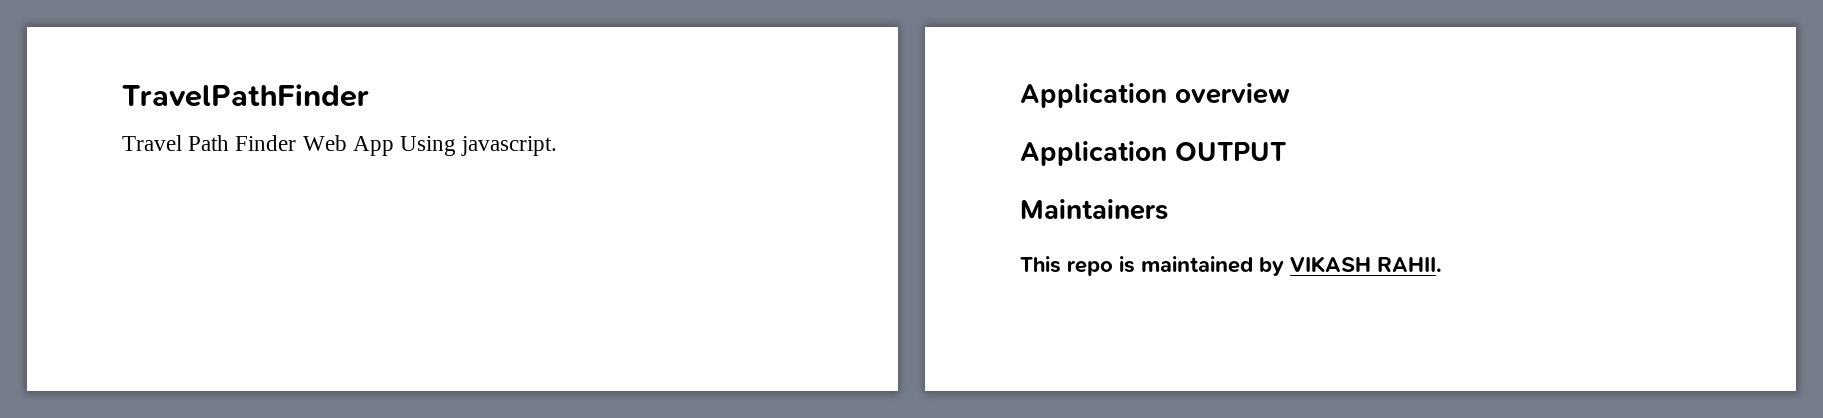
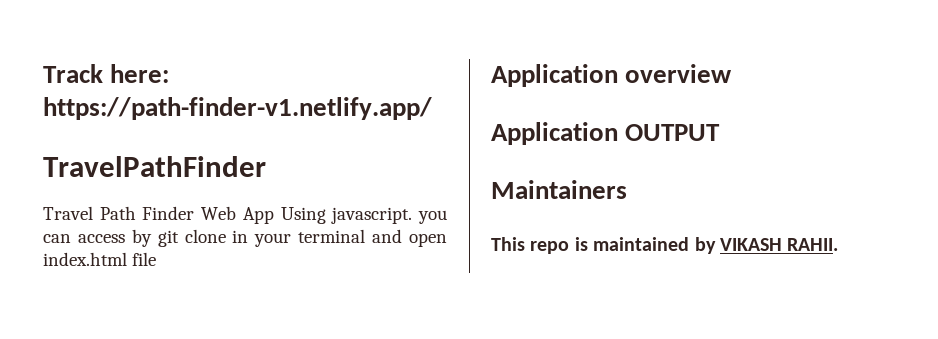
+ Track here: https://path-finder-v1.netlify.app/
- Travel Path Finder Web App Using javascript.
+ Travel Path Finder Web App Using javascript. you can access by git clone in your terminal and open index.html file

